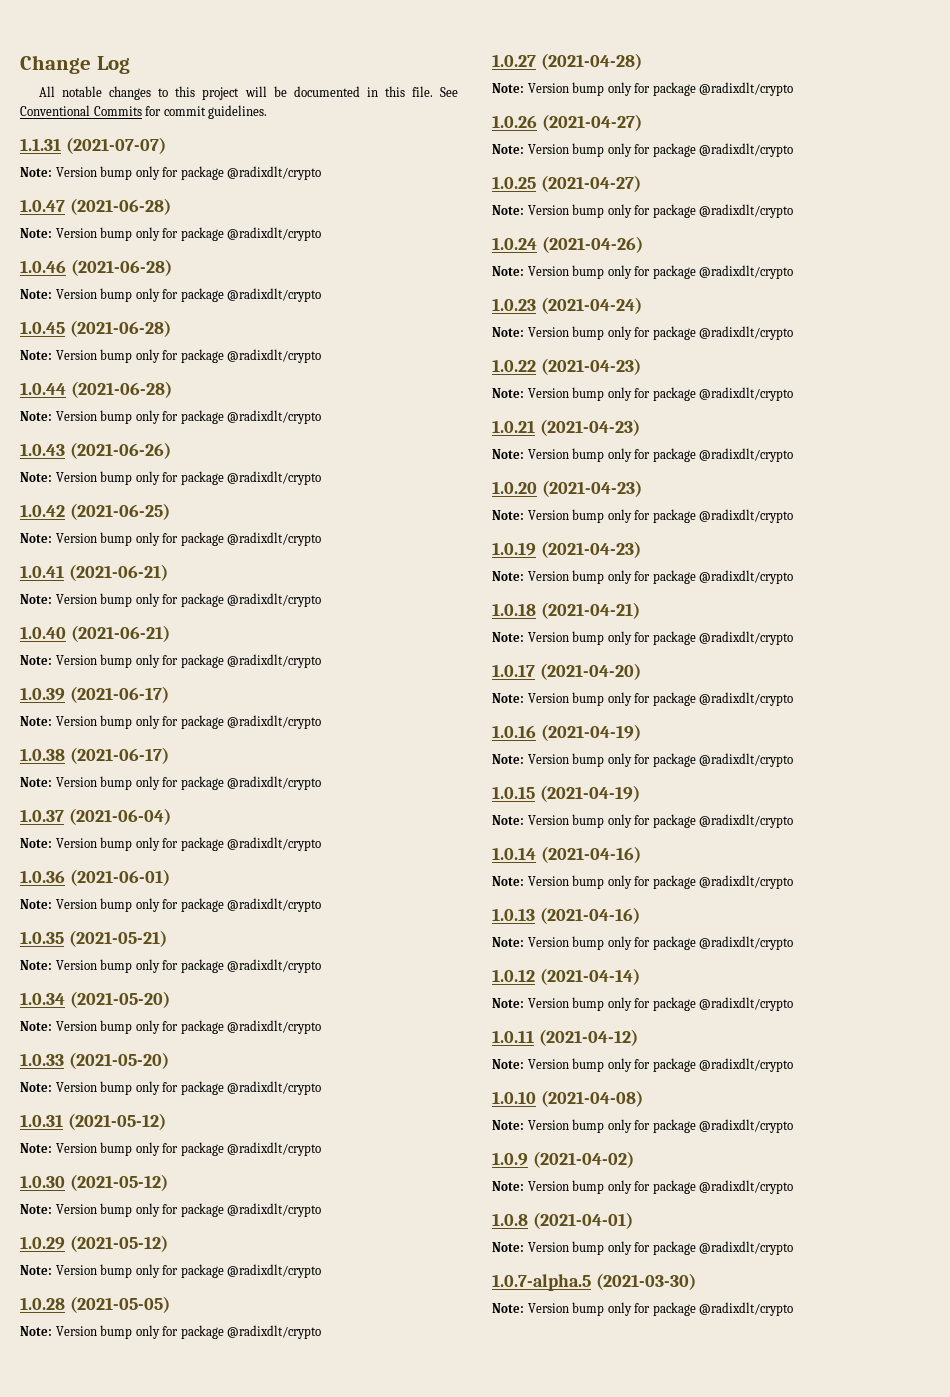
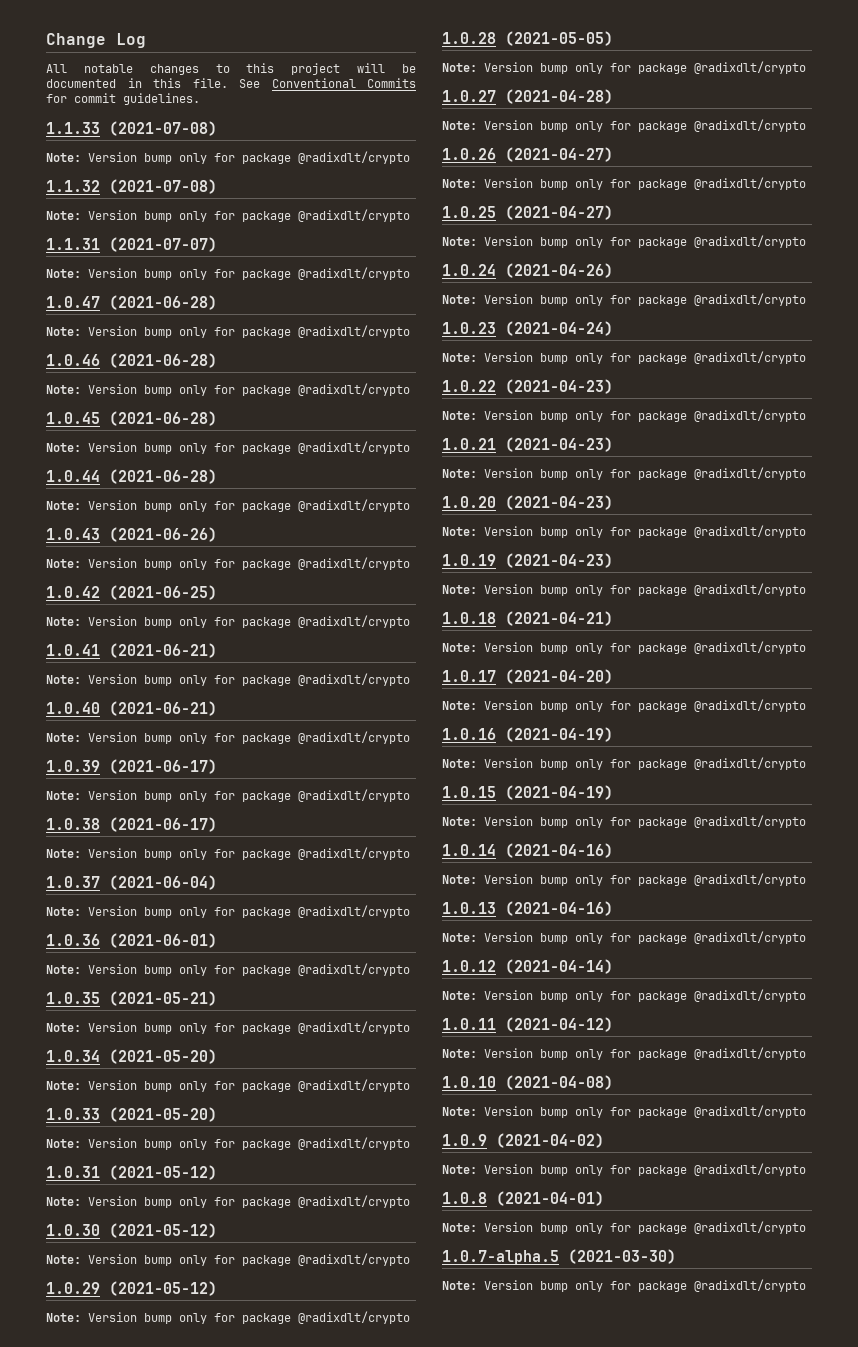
+ 1.1.33 (2021-07-08)
+ Note: Version bump only for package @radixdlt/crypto
+ 1.1.32 (2021-07-08)
+ Note: Version bump only for package @radixdlt/crypto

